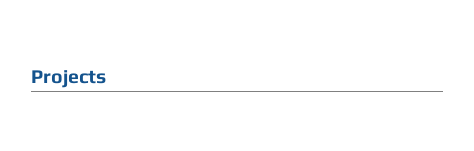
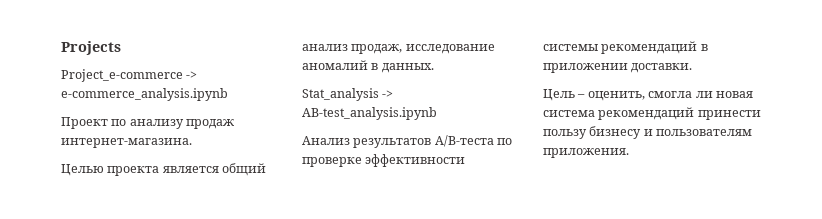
+ Project_e-commerce -> e-commerce_analysis.ipynb
+ Проект по анализу продаж интернет-магазина.
+ Целью проекта является общий анализ продаж, исследование аномалий в данных.
+ Stat_analysis -> AB-test_analysis.ipynb
+ Анализ результатов A/B-теста по проверке эффективности системы рекомендаций в приложении доставки.
+ Цель – оценить, смогла ли новая система рекомендаций принести пользу бизнесу и пользователям приложения.

